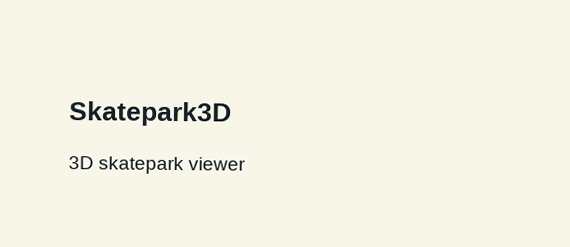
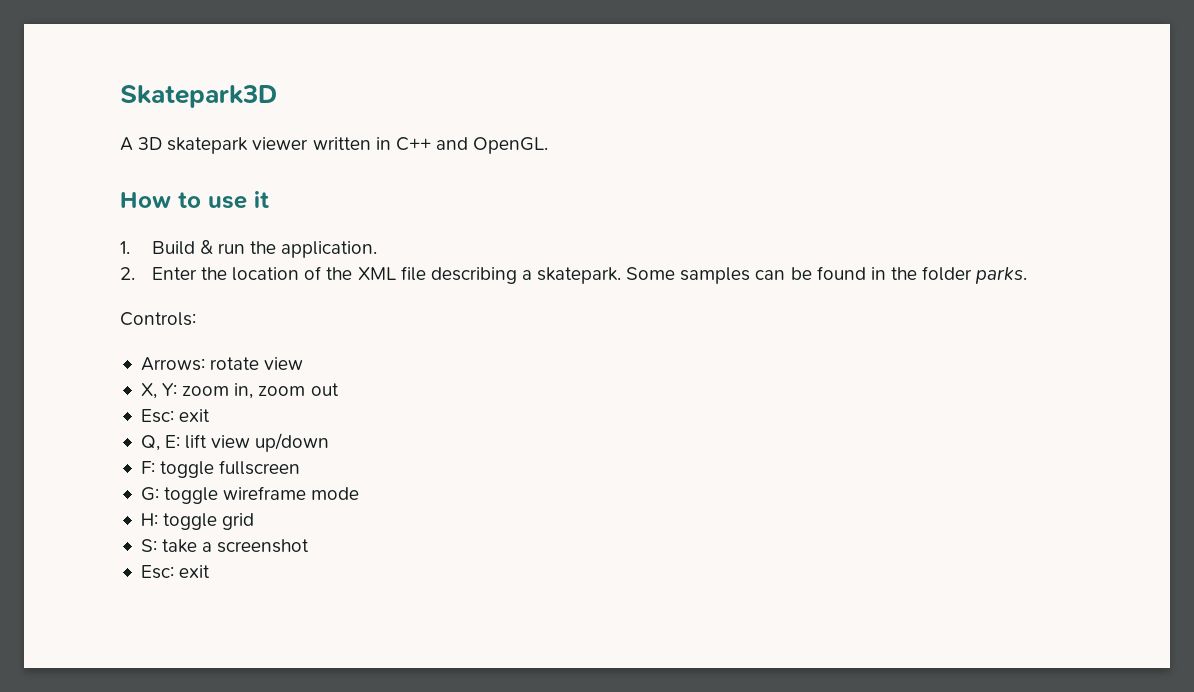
- 3D skatepark viewer
+ A 3D skatepark viewer written in C++ and OpenGL.
+ How to use it
+ 1. Build & run the application.
+ 2. Enter the location of the XML file describing a skatepark. Some samples can be found in the folder parks.
+ Controls:
+ Arrows: rotate view
+ X, Y: zoom in, zoom out
+ Esc: exit
+ Q, E: lift view up/down
+ F: toggle fullscreen
+ G: toggle wireframe mode
+ H: toggle grid
+ S: take a screenshot
+ Esc: exit

